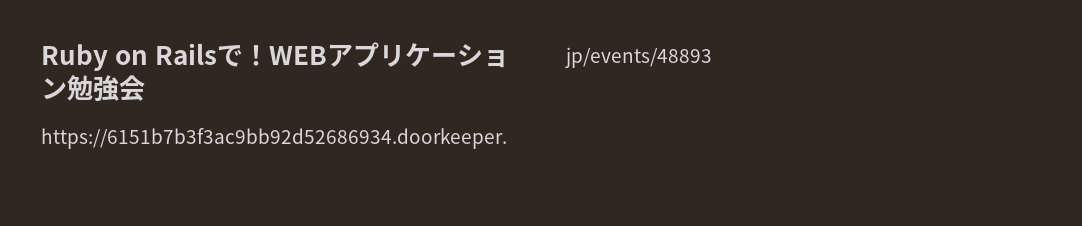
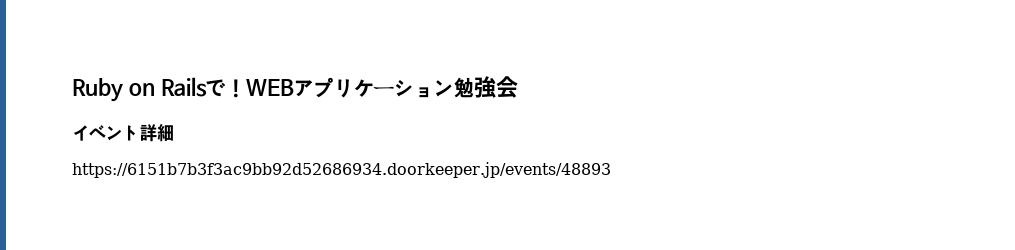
+ イベント詳細

